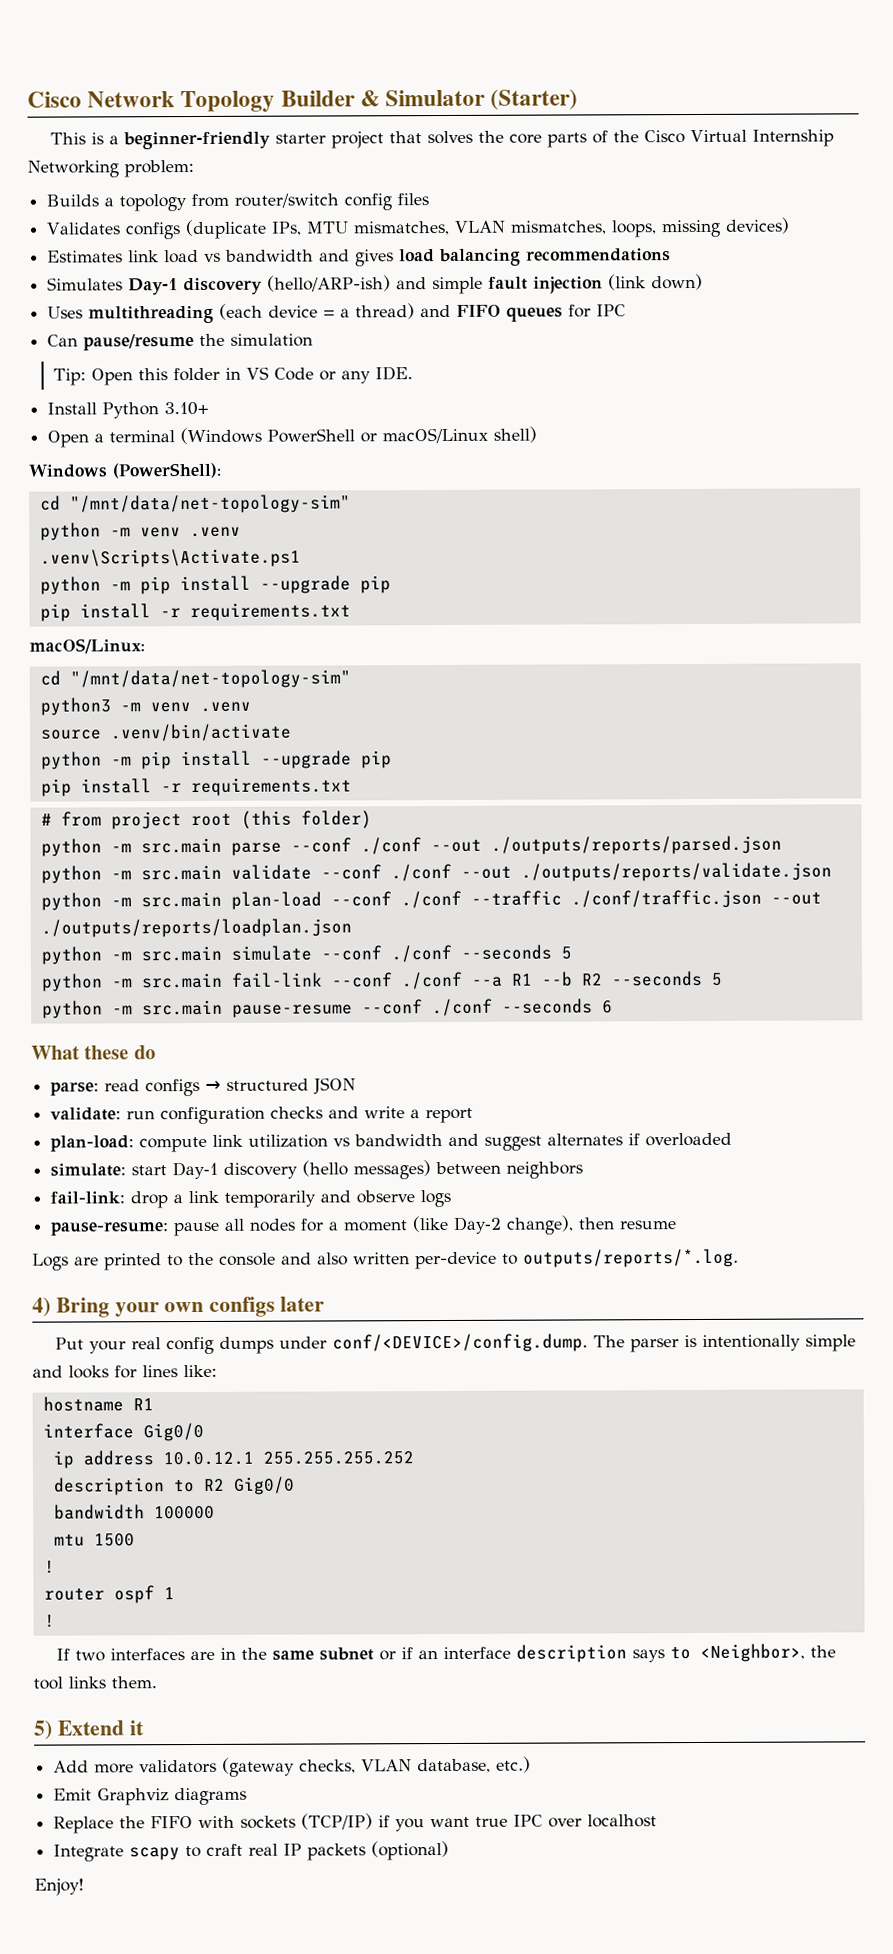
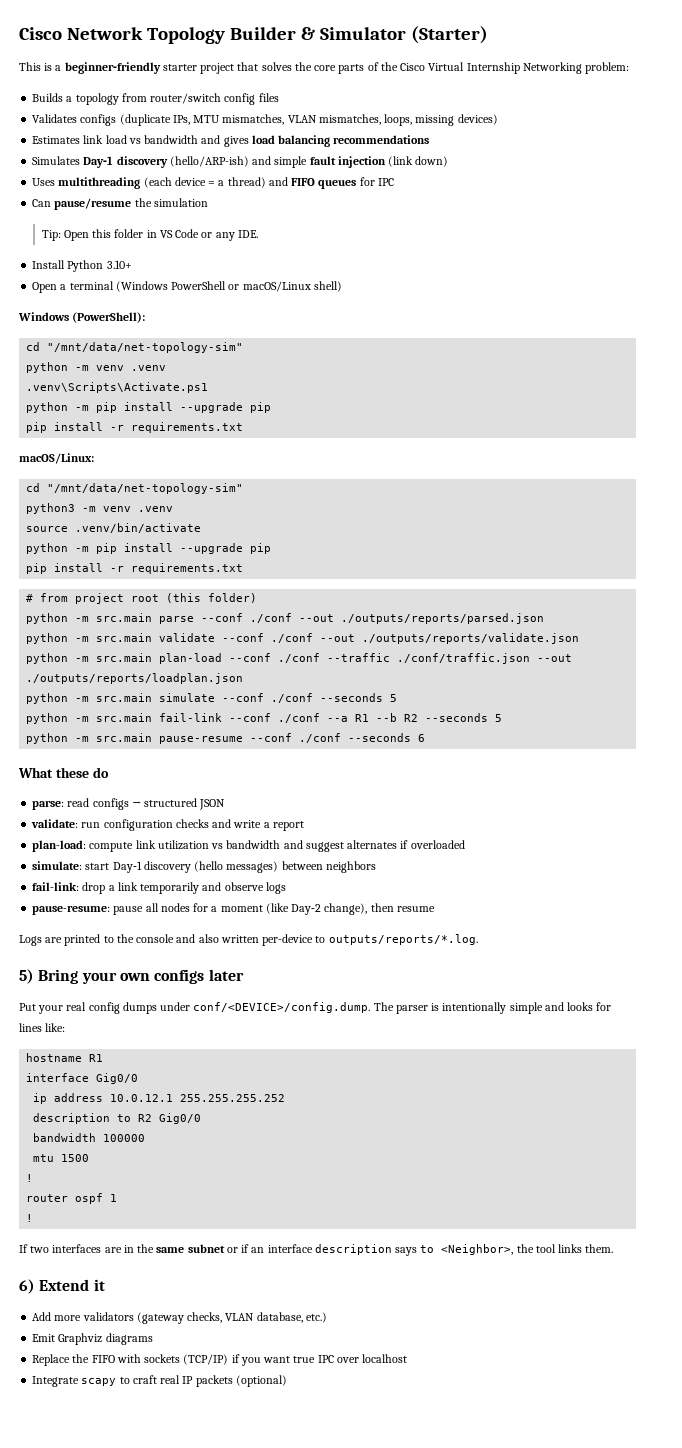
- 4) Bring your own configs later
+ 5) Bring your own configs later
- 5) Extend it
+ 6) Extend it
- Enjoy!

